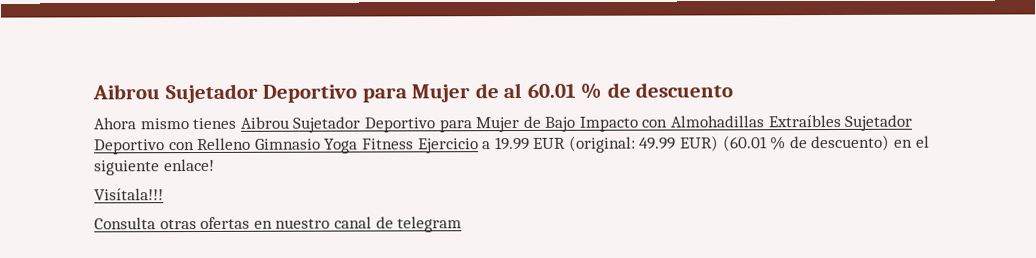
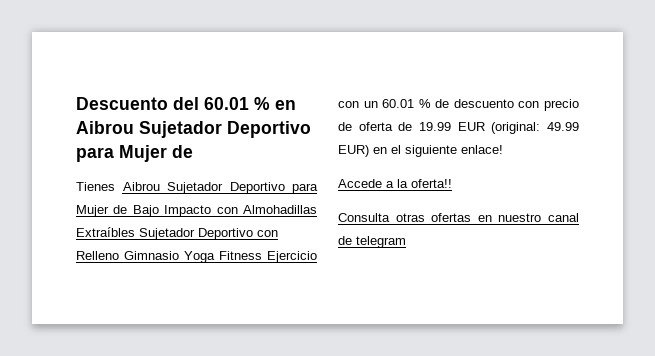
- Aibrou Sujetador Deportivo para Mujer de al 60.01 % de descuento
- Ahora mismo tienes Aibrou Sujetador Deportivo para Mujer de Bajo Impacto con Almohadillas Extraíbles Sujetador Deportivo con Relleno Gimnasio Yoga Fitness Ejercicio a 19.99 EUR (original: 49.99 EUR) (60.01 % de descuento) en el siguiente enlace!
+ Descuento del 60.01 % en Aibrou Sujetador Deportivo para Mujer de
+ Tienes Aibrou Sujetador Deportivo para Mujer de Bajo Impacto con Almohadillas Extraíbles Sujetador Deportivo con Relleno Gimnasio Yoga Fitness Ejercicio con un 60.01 % de descuento con precio de oferta de 19.99 EUR (original: 49.99 EUR) en el siguiente enlace!
- Visítala!!!
+ Accede a la oferta!!

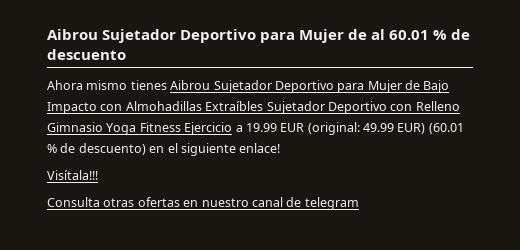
- Descuento del 60.01 % en Aibrou Sujetador Deportivo para Mujer de
- Tienes Aibrou Sujetador Deportivo para Mujer de Bajo Impacto con Almohadillas Extraíbles Sujetador Deportivo con Relleno Gimnasio Yoga Fitness Ejercicio con un 60.01 % de descuento con precio de oferta de 19.99 EUR (original: 49.99 EUR) en el siguiente enlace!
+ Aibrou Sujetador Deportivo para Mujer de al 60.01 % de descuento
+ Ahora mismo tienes Aibrou Sujetador Deportivo para Mujer de Bajo Impacto con Almohadillas Extraíbles Sujetador Deportivo con Relleno Gimnasio Yoga Fitness Ejercicio a 19.99 EUR (original: 49.99 EUR) (60.01 % de descuento) en el siguiente enlace!
- Accede a la oferta!!
+ Visítala!!!

